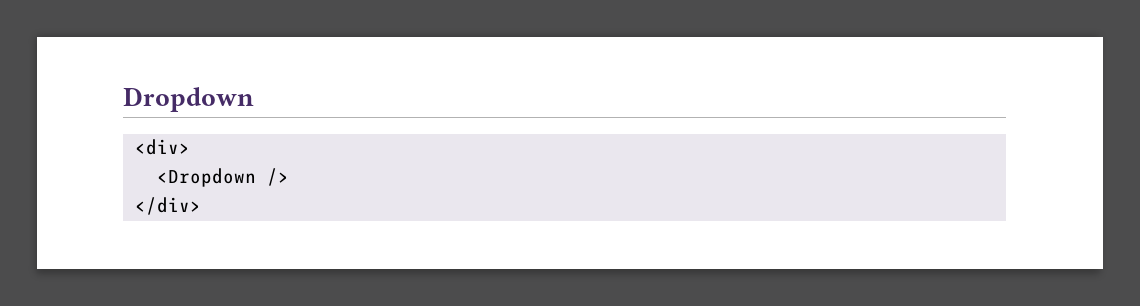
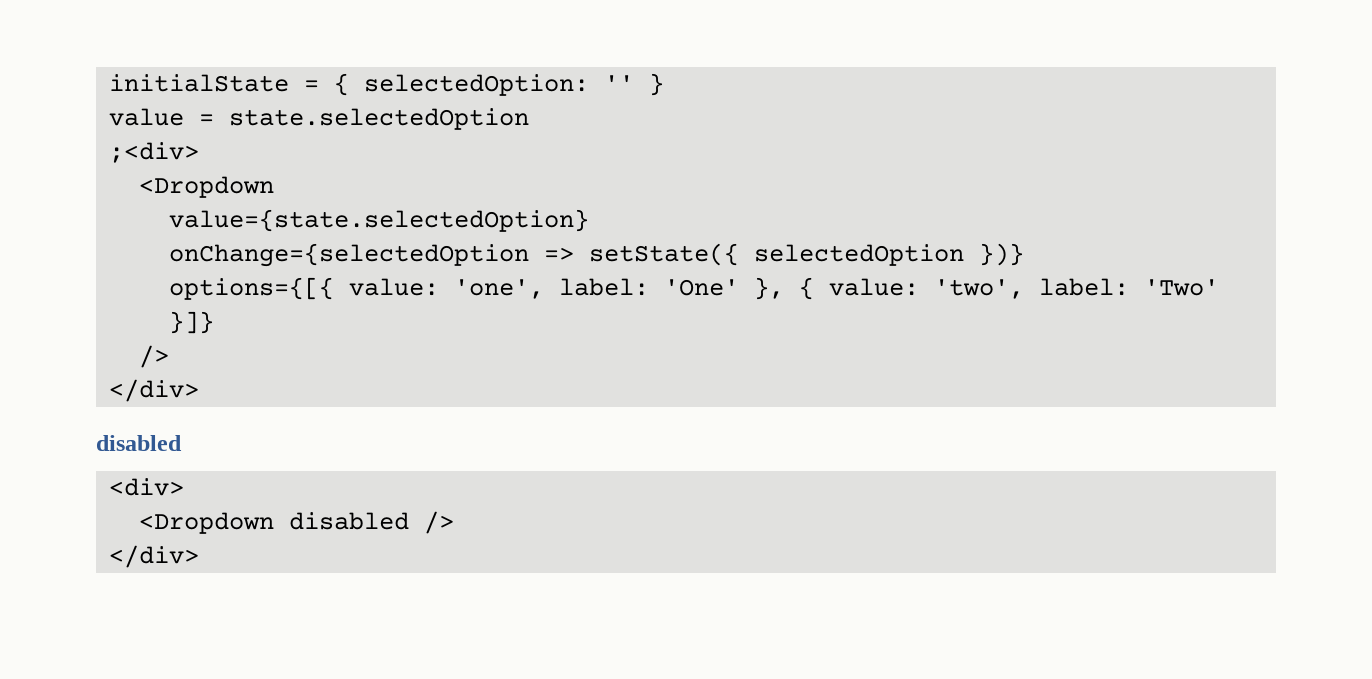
- Dropdown
+ initialState = { selectedOption: '' }
+ value = state.selectedOption
+ ;<div>
+ <Dropdown
+ value={state.selectedOption}
+ onChange={selectedOption => setState({ selectedOption })}
+ options={[{ value: 'one', label: 'One' }, { value: 'two', label: 'Two' }]}
+ />
+ </div>
+ disabled
- <Dropdown />
+ <Dropdown disabled />

